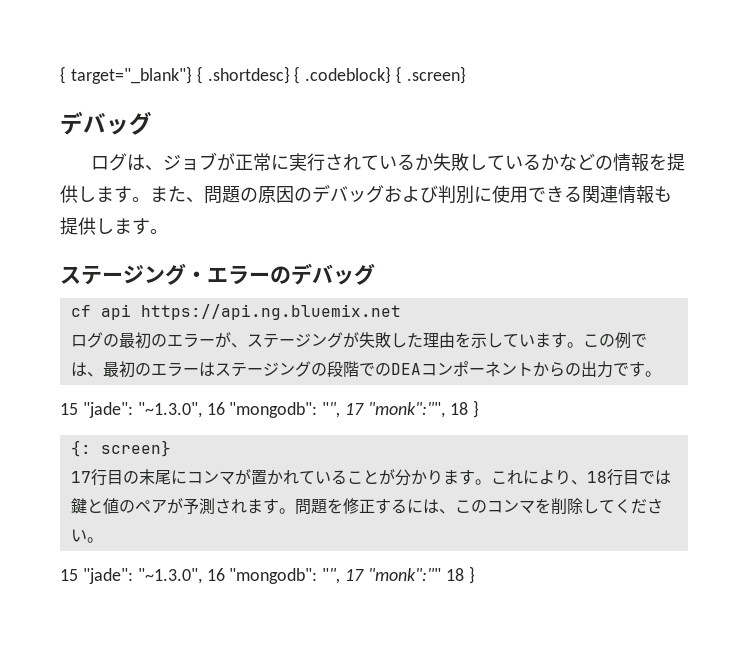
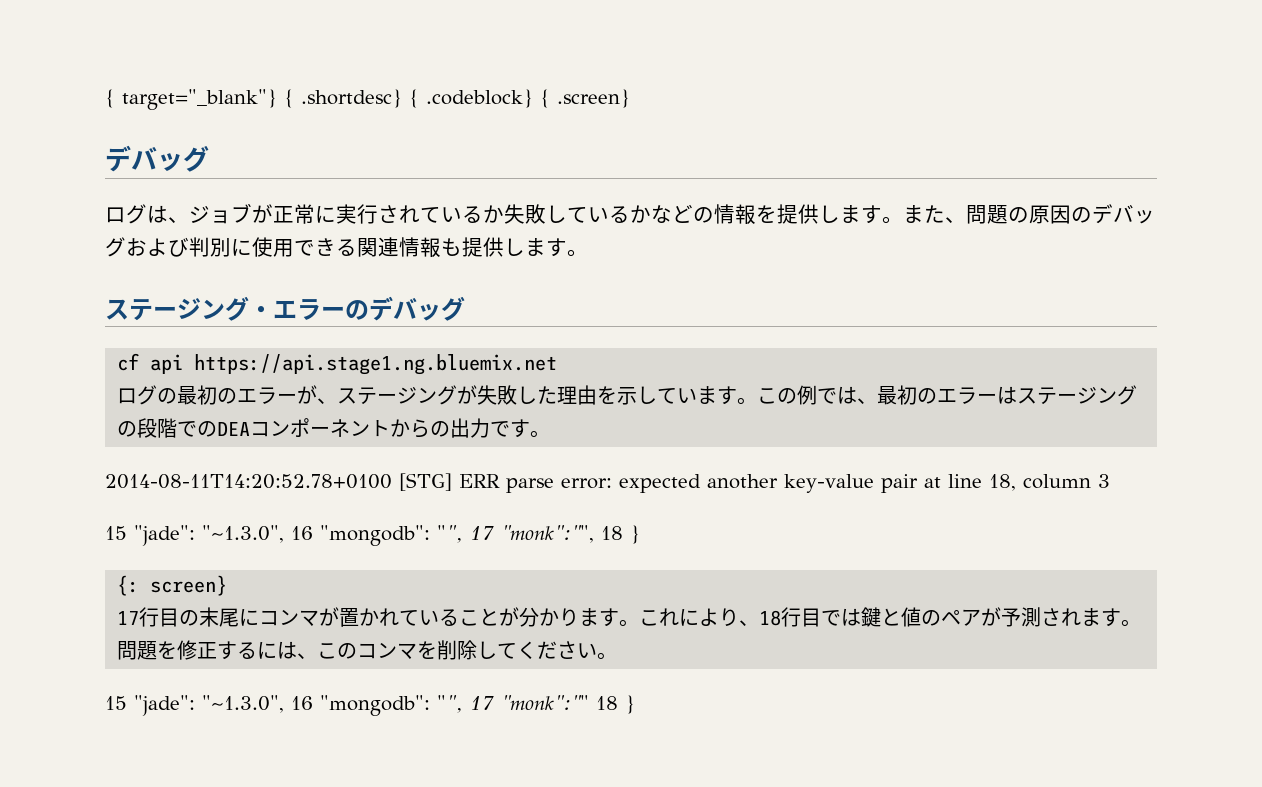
- cf api https://api.ng.bluemix.net
+ cf api https://api.stage1.ng.bluemix.net
+ 2014-08-11T14:20:52.78+0100 [STG] ERR parse error: expected another key-value pair at line 18, column 3

